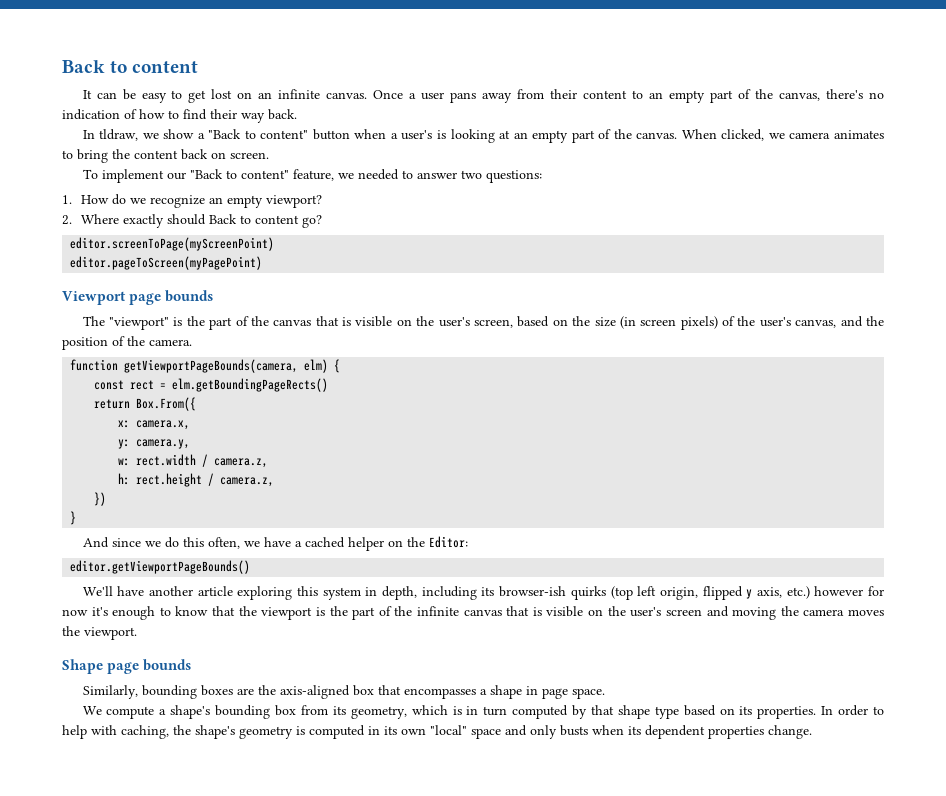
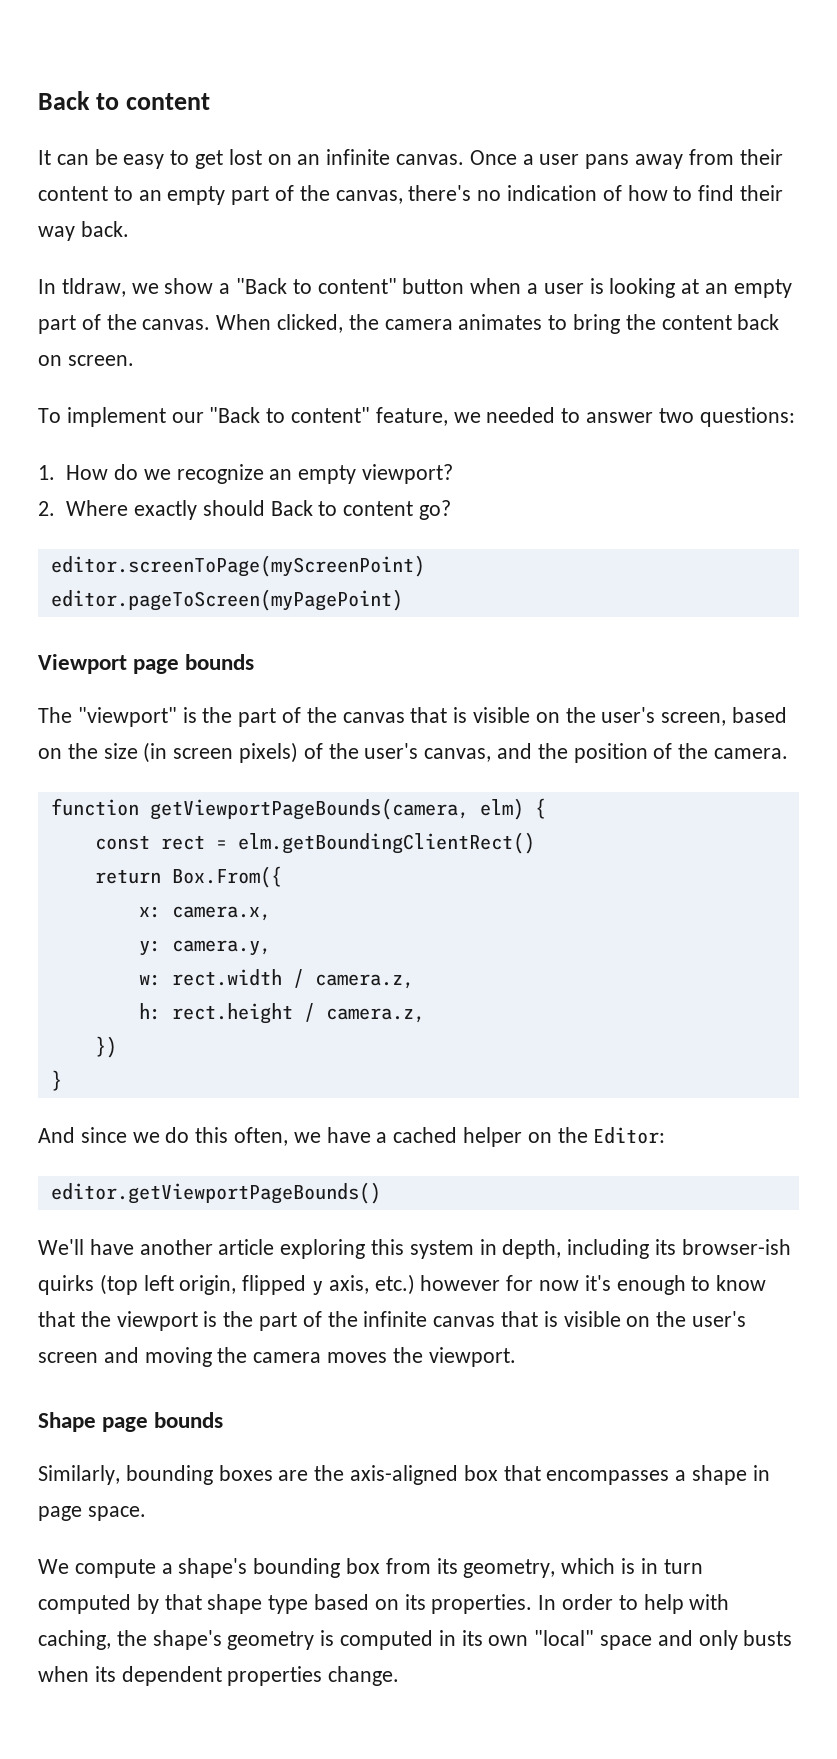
- In tldraw, we show a "Back to content" button when a user's is looking at an empty part of the canvas.
+ In tldraw, we show a "Back to content" button when a user is looking at an empty part of the canvas.
- When clicked, we camera animates to bring the content back on screen.
+ When clicked, the camera animates to bring the content back on screen.
- const rect = elm.getBoundingPageRects()
+ const rect = elm.getBoundingClientRect()

